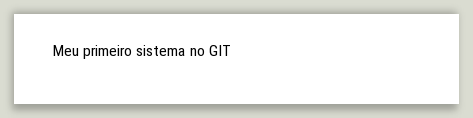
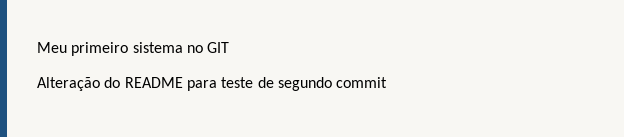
+ Alteração do README para teste de segundo commit

